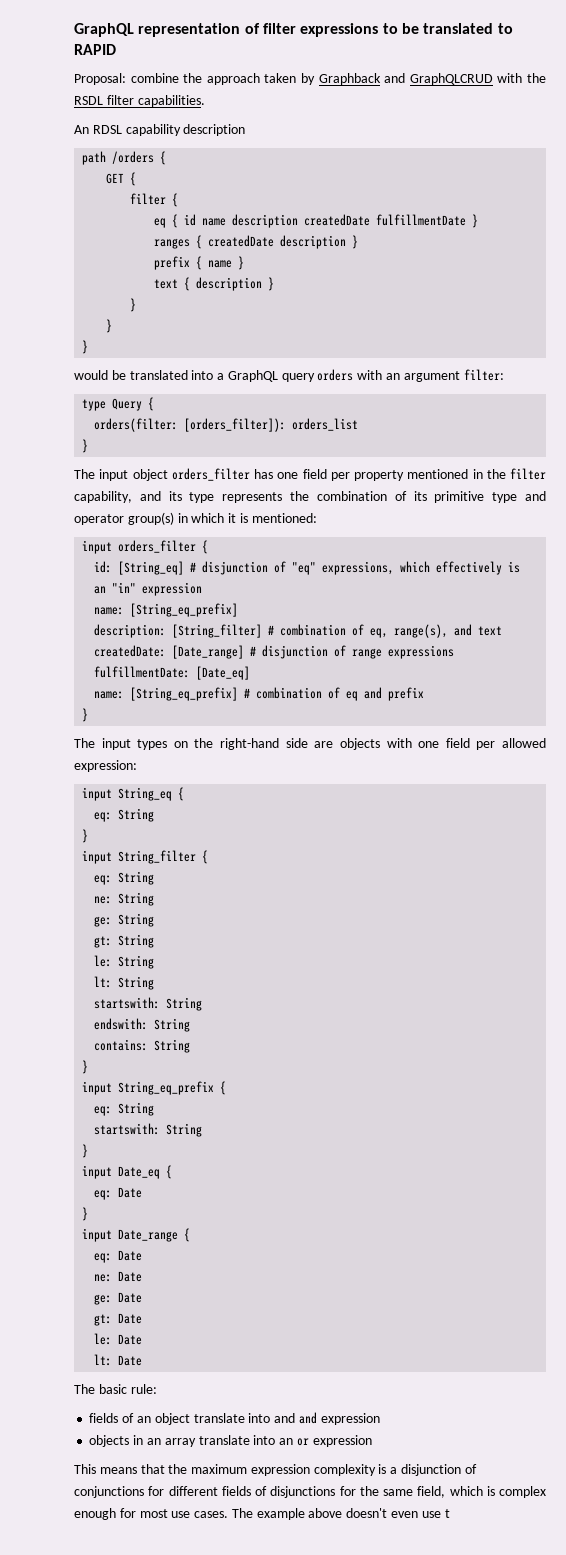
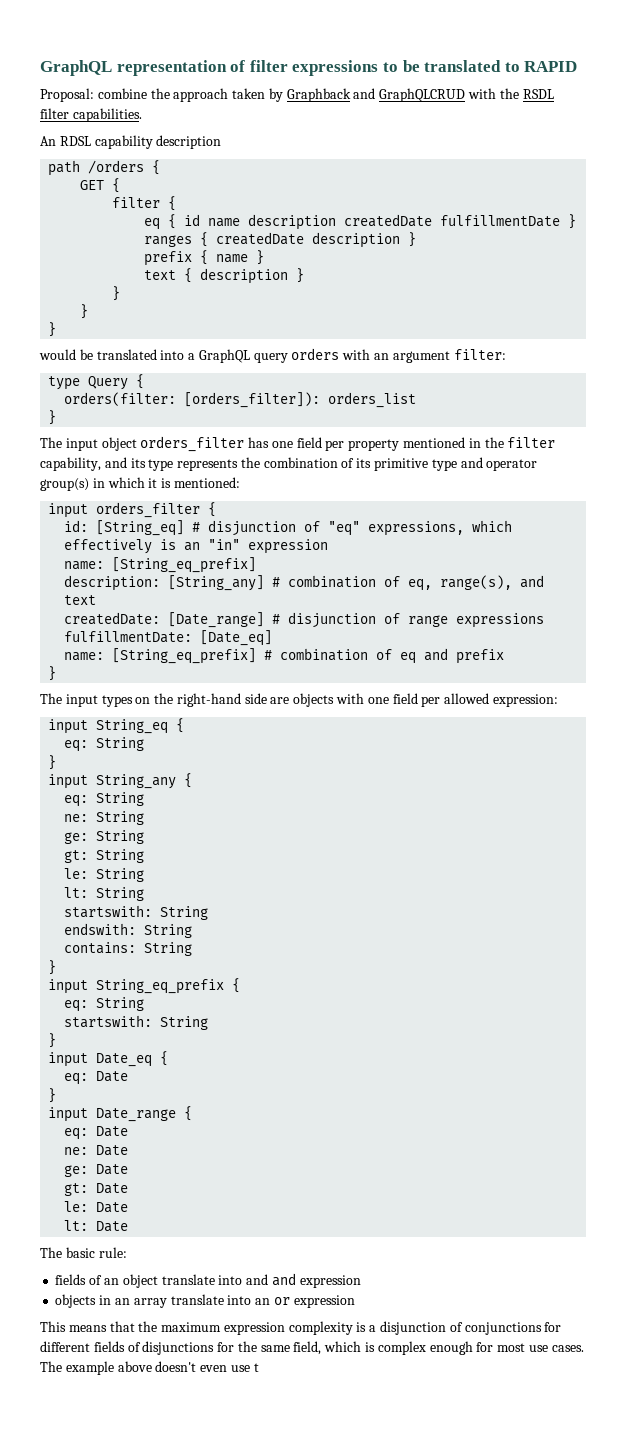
- description: [String_filter] # combination of eq, range(s), and text
+ description: [String_any] # combination of eq, range(s), and text
- input String_filter {
+ input String_any {

